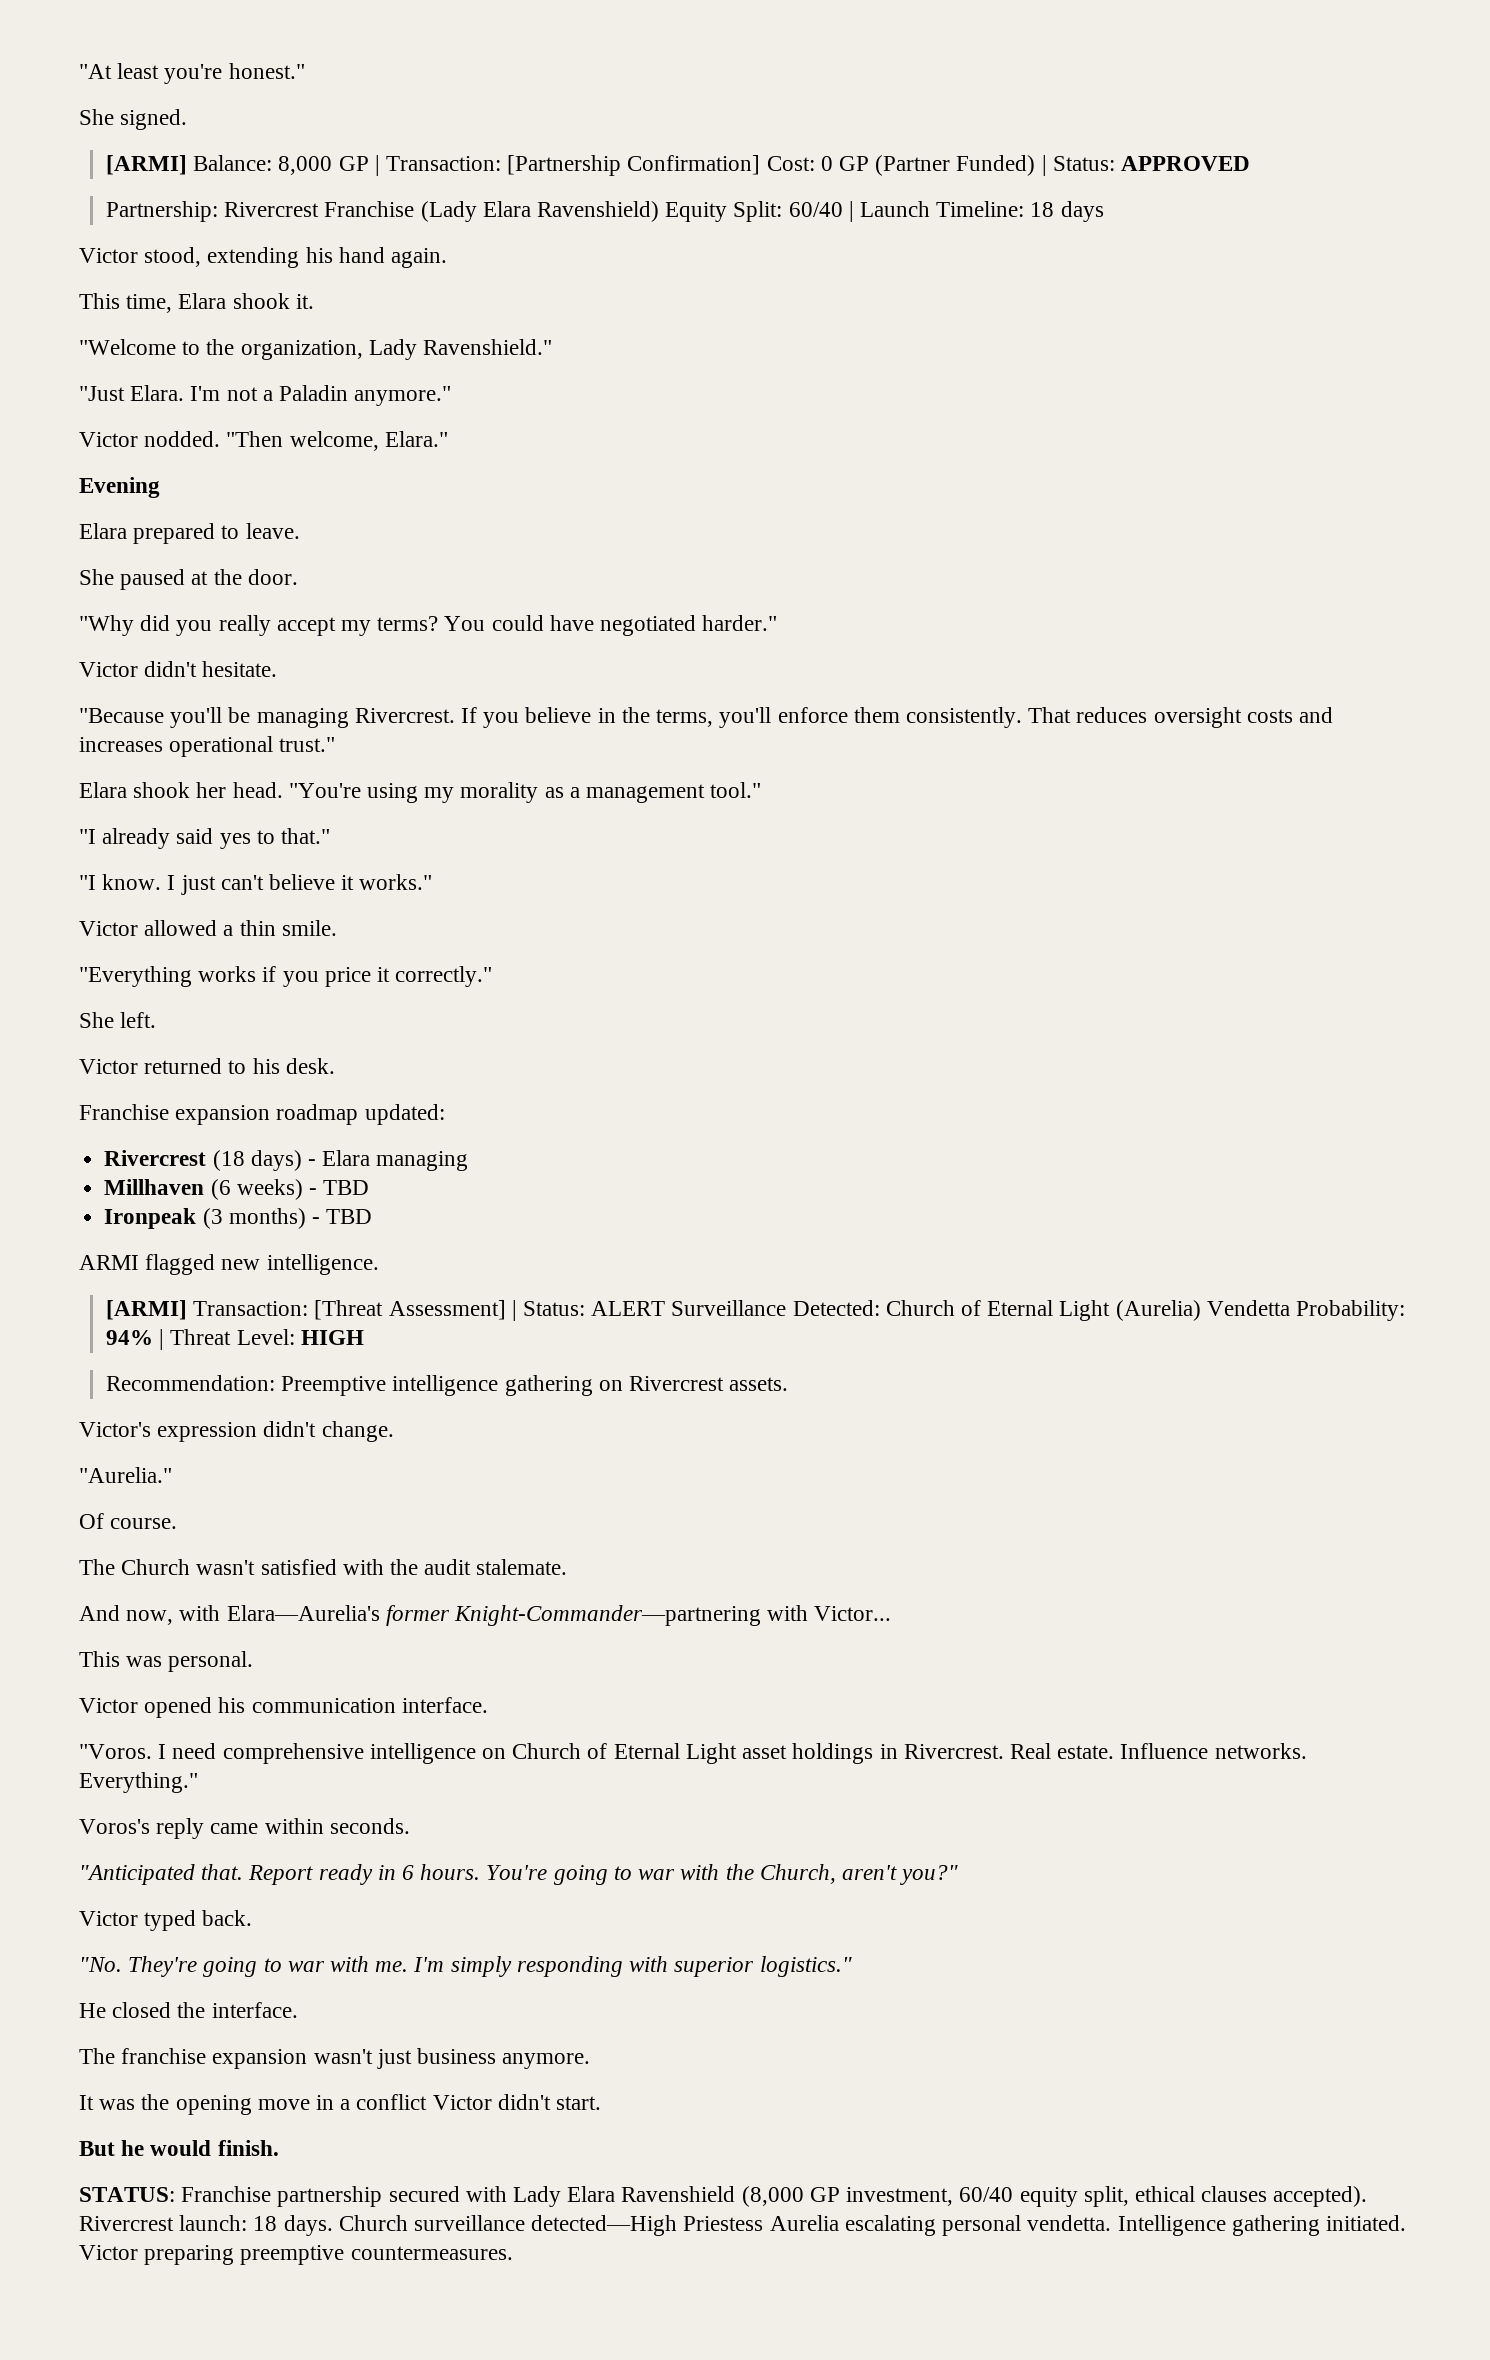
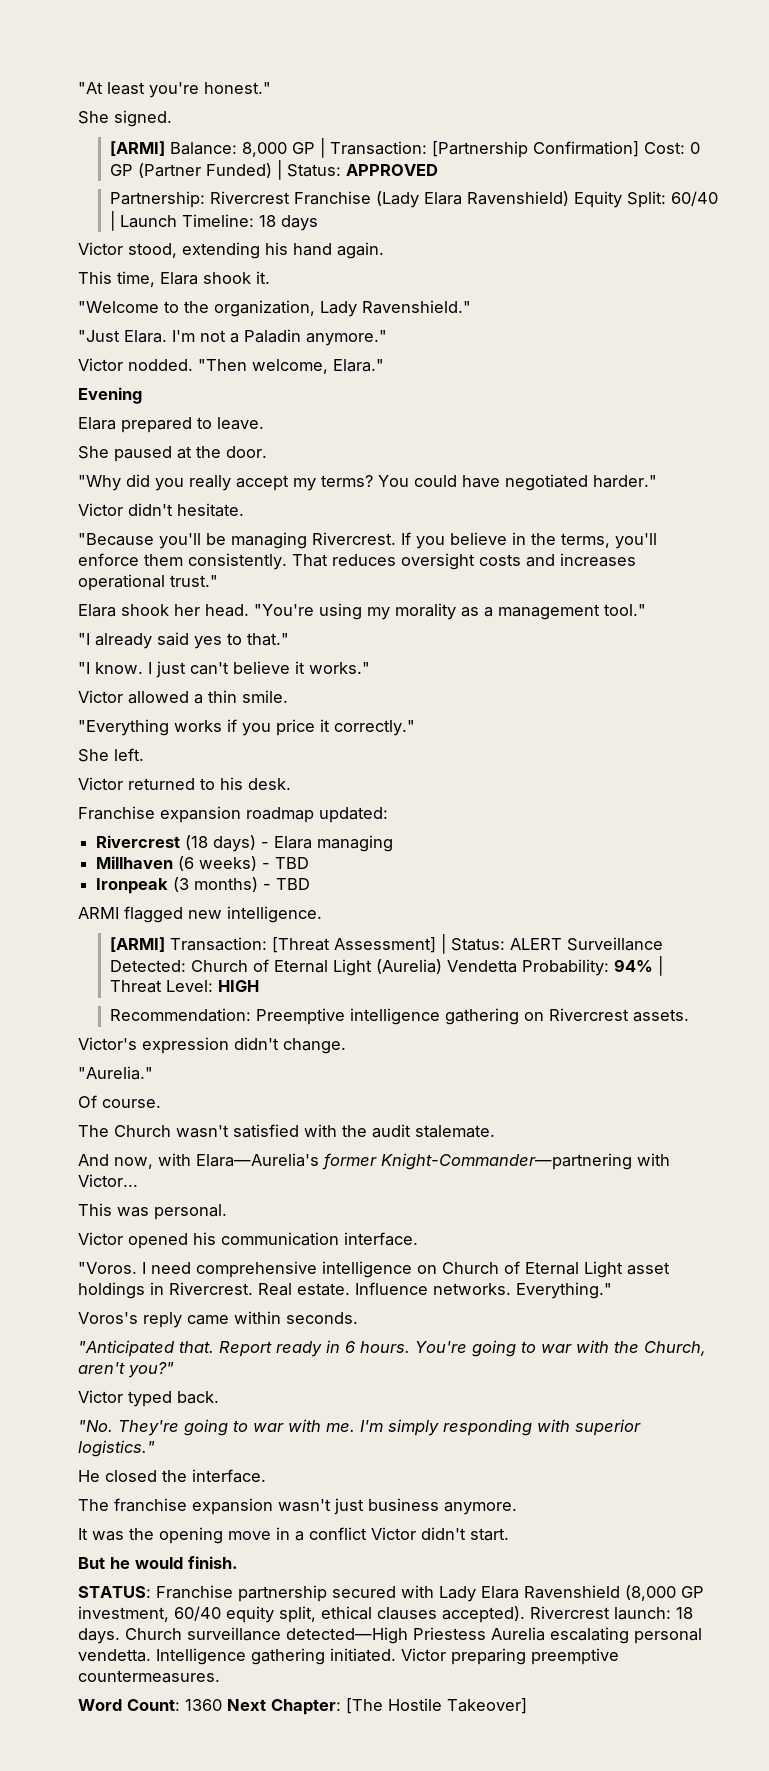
+ Word Count: 1360 Next Chapter: [The Hostile Takeover]

